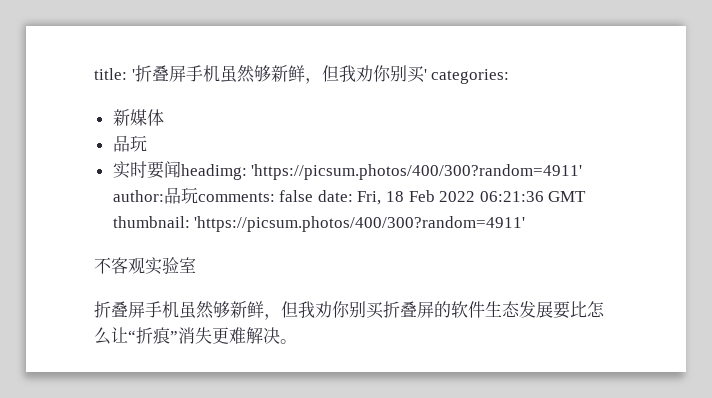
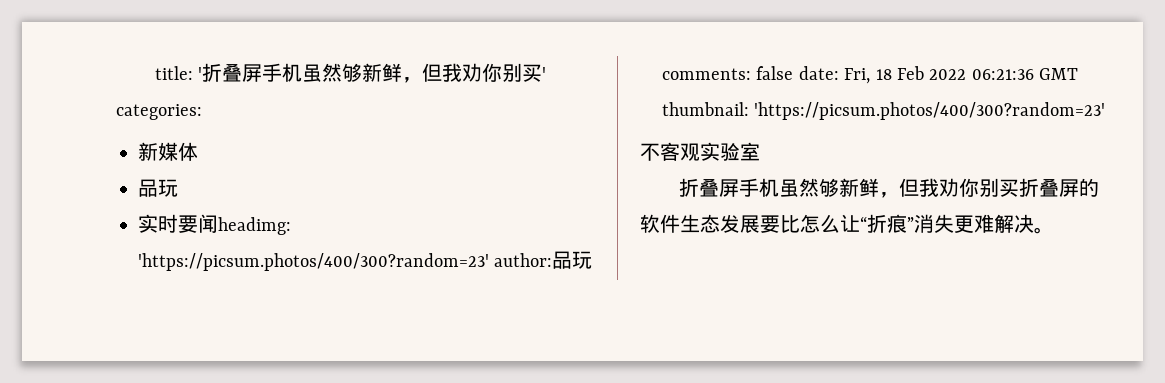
- 实时要闻headimg: 'https://picsum.photos/400/300?random=4911' author:品玩comments: false date: Fri, 18 Feb 2022 06:21:36 GMT thumbnail: 'https://picsum.photos/400/300?random=4911'
+ 实时要闻headimg: 'https://picsum.photos/400/300?random=23' author:品玩comments: false date: Fri, 18 Feb 2022 06:21:36 GMT thumbnail: 'https://picsum.photos/400/300?random=23'

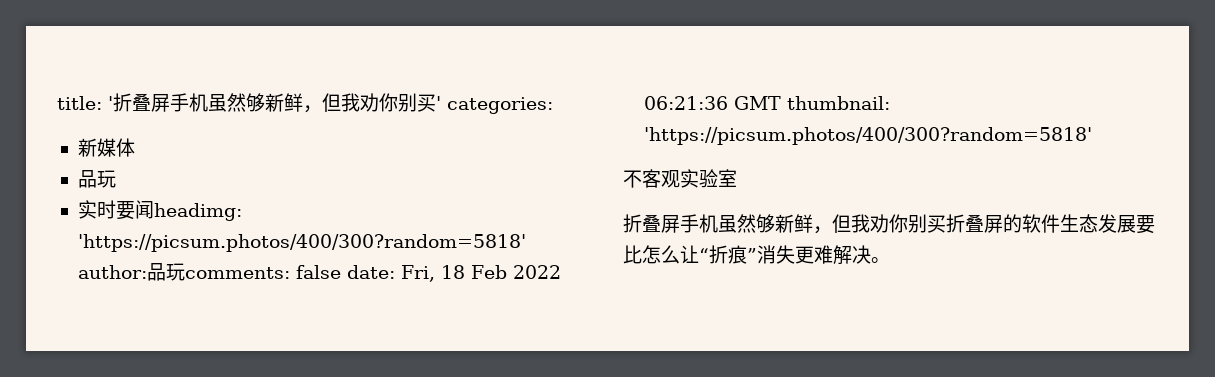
- 实时要闻headimg: 'https://picsum.photos/400/300?random=23' author:品玩comments: false date: Fri, 18 Feb 2022 06:21:36 GMT thumbnail: 'https://picsum.photos/400/300?random=23'
+ 实时要闻headimg: 'https://picsum.photos/400/300?random=5818' author:品玩comments: false date: Fri, 18 Feb 2022 06:21:36 GMT thumbnail: 'https://picsum.photos/400/300?random=5818'

